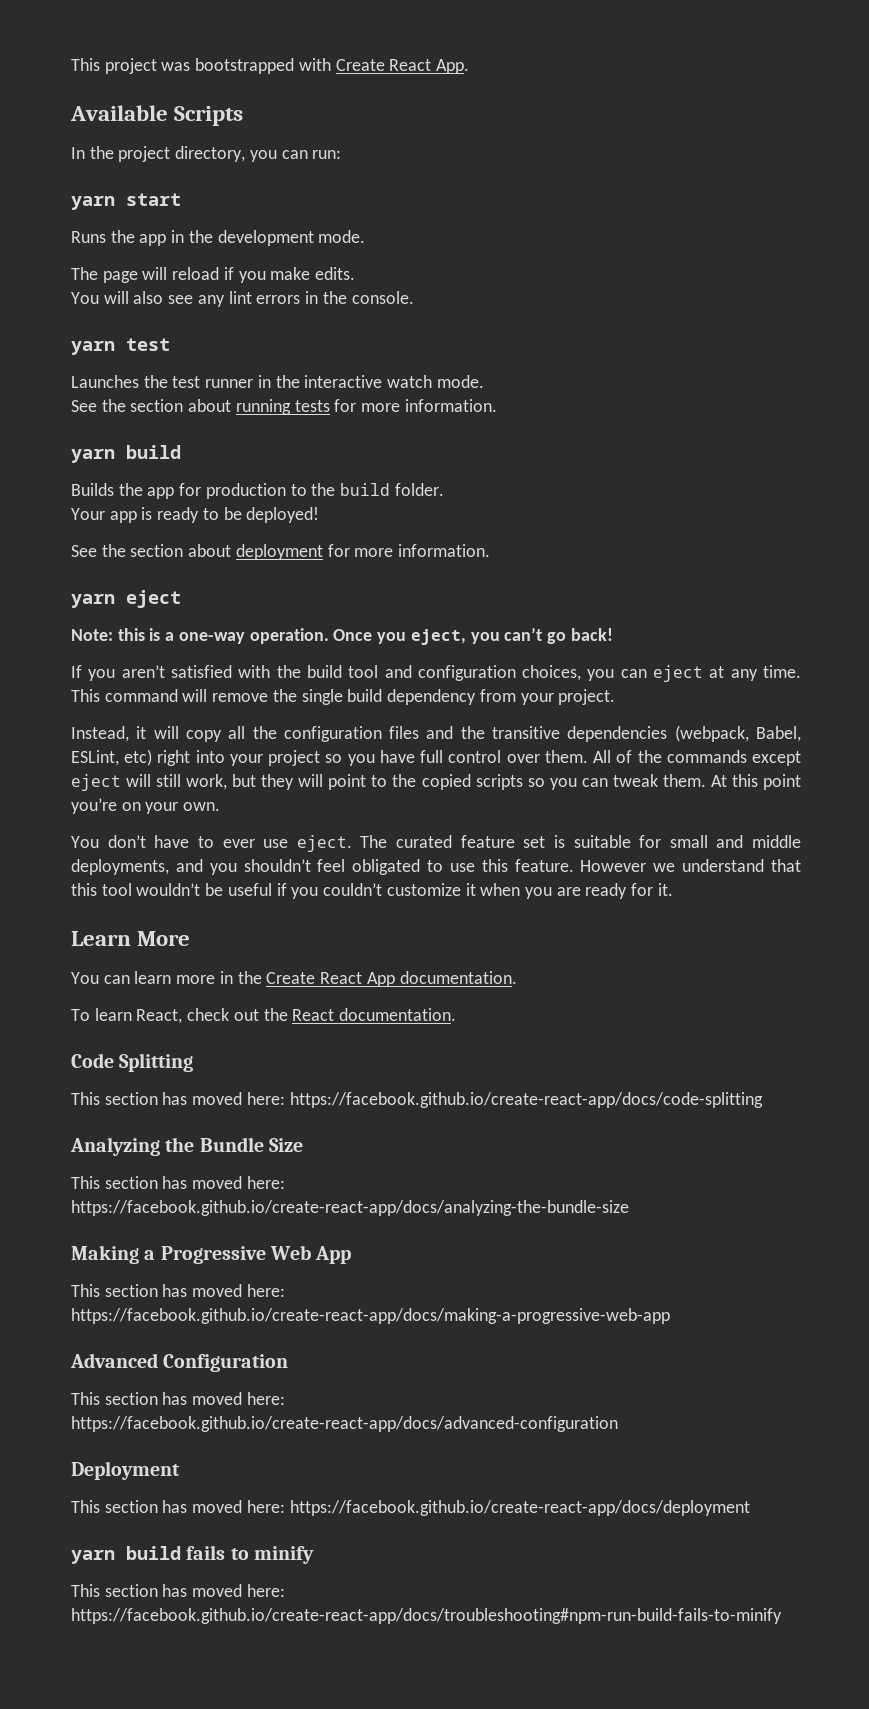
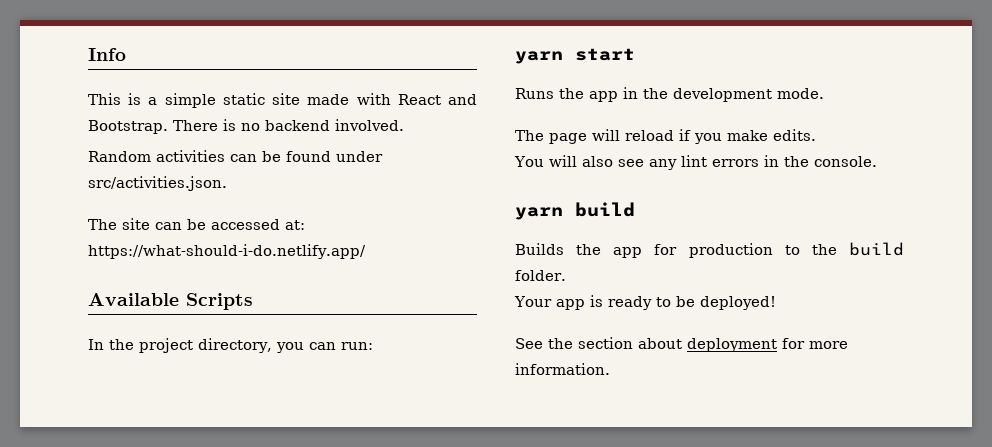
- This project was bootstrapped with Create React App.
+ Info
+ This is a simple static site made with React and Bootstrap. There is no backend involved.
+ Random activities can be found under src/activities.json.
+ The site can be accessed at: https://what-should-i-do.netlify.app/
- yarn test
- Launches the test runner in the interactive watch mode.
- See the section about running tests for more information.
- yarn eject
- Note: this is a one-way operation. Once you eject, you can’t go back!
- If you aren’t satisfied with the build tool and configuration choices, you can eject at any time. This command will remove the single build dependency from your project.
- Instead, it will copy all the configuration files and the transitive dependencies (webpack, Babel, ESLint, etc) right into your project so you have full control over them. All of the commands except eject will still work, but they will point to the copied scripts so you can tweak them. At this point you’re on your own.
- You don’t have to ever use eject. The curated feature set is suitable for small and middle deployments, and you shouldn’t feel obligated to use this feature. However we understand that this tool wouldn’t be useful if you couldn’t customize it when you are ready for it.
- Learn More
- You can learn more in the Create React App documentation.
- To learn React, check out the React documentation.
- Code Splitting
- This section has moved here: https://facebook.github.io/create-react-app/docs/code-splitting
- Analyzing the Bundle Size
- This section has moved here: https://facebook.github.io/create-react-app/docs/analyzing-the-bundle-size
- Making a Progressive Web App
- This section has moved here: https://facebook.github.io/create-react-app/docs/making-a-progressive-web-app
- Advanced Configuration
- This section has moved here: https://facebook.github.io/create-react-app/docs/advanced-configuration
- Deployment
- This section has moved here: https://facebook.github.io/create-react-app/docs/deployment
- yarn build fails to minify
- This section has moved here: https://facebook.github.io/create-react-app/docs/troubleshooting#npm-run-build-fails-to-minify

